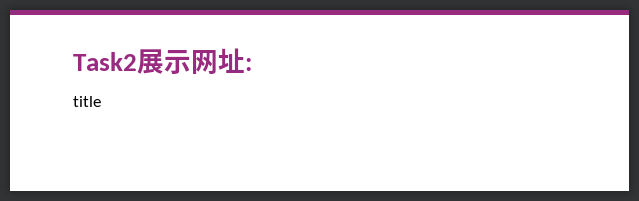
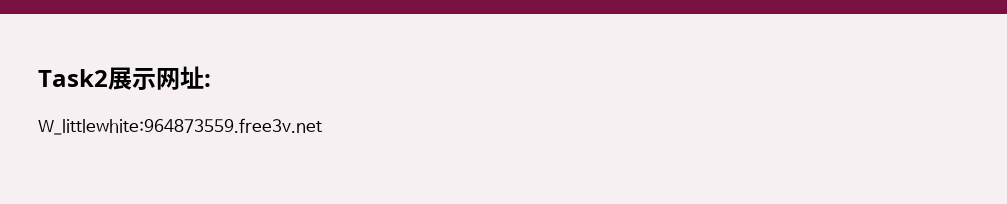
- title
+ W_littlewhite:964873559.free3v.net

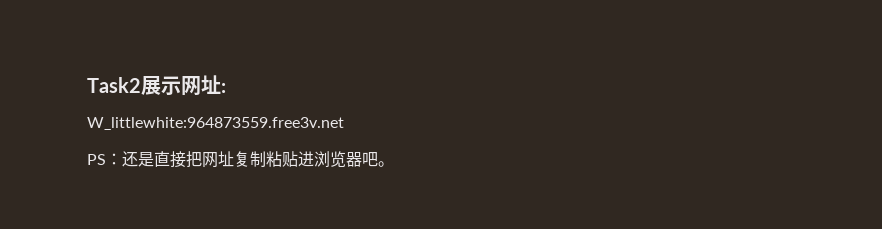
+ PS：还是直接把网址复制粘贴进浏览器吧。

